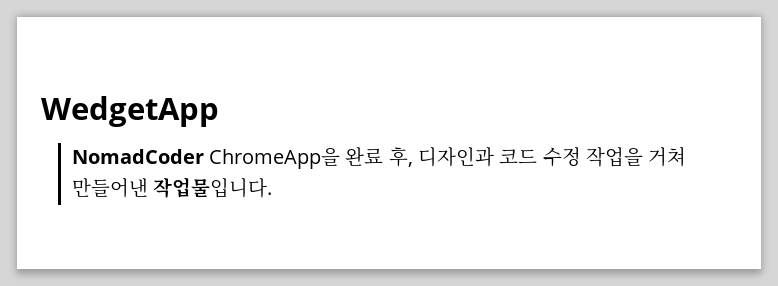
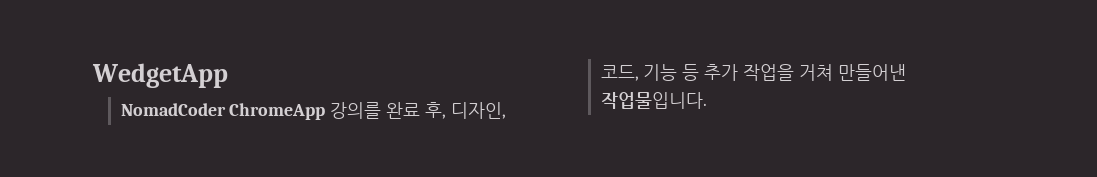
- NomadCoder ChromeApp을 완료 후, 디자인과 코드 수정 작업을 거쳐 만들어낸 작업물입니다.
+ NomadCoder ChromeApp 강의를 완료 후, 디자인, 코드, 기능 등 추가 작업을 거쳐 만들어낸 작업물입니다.

